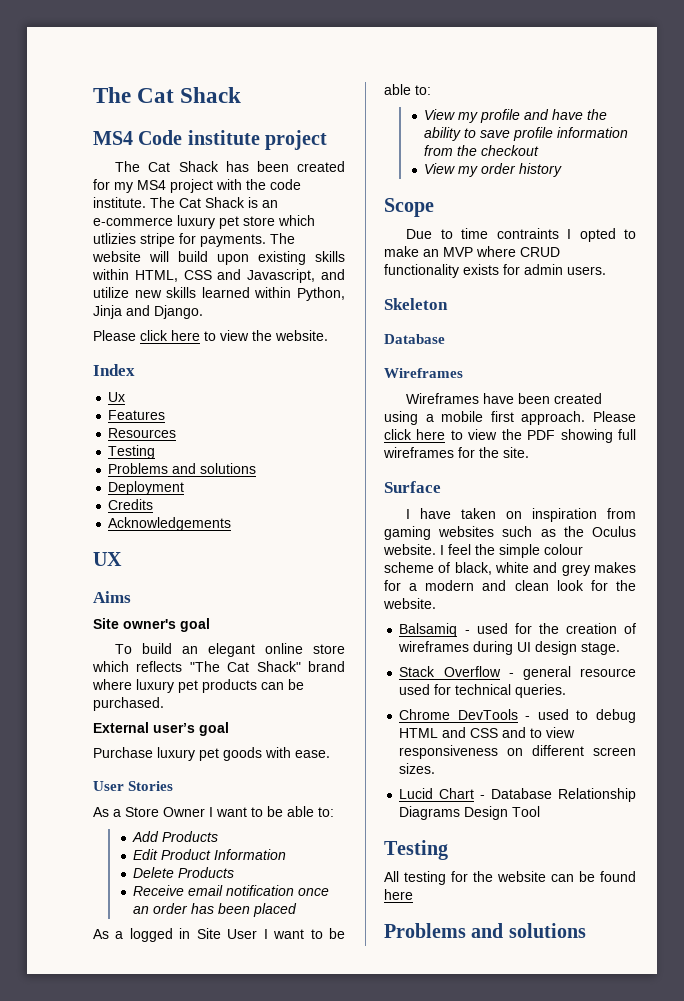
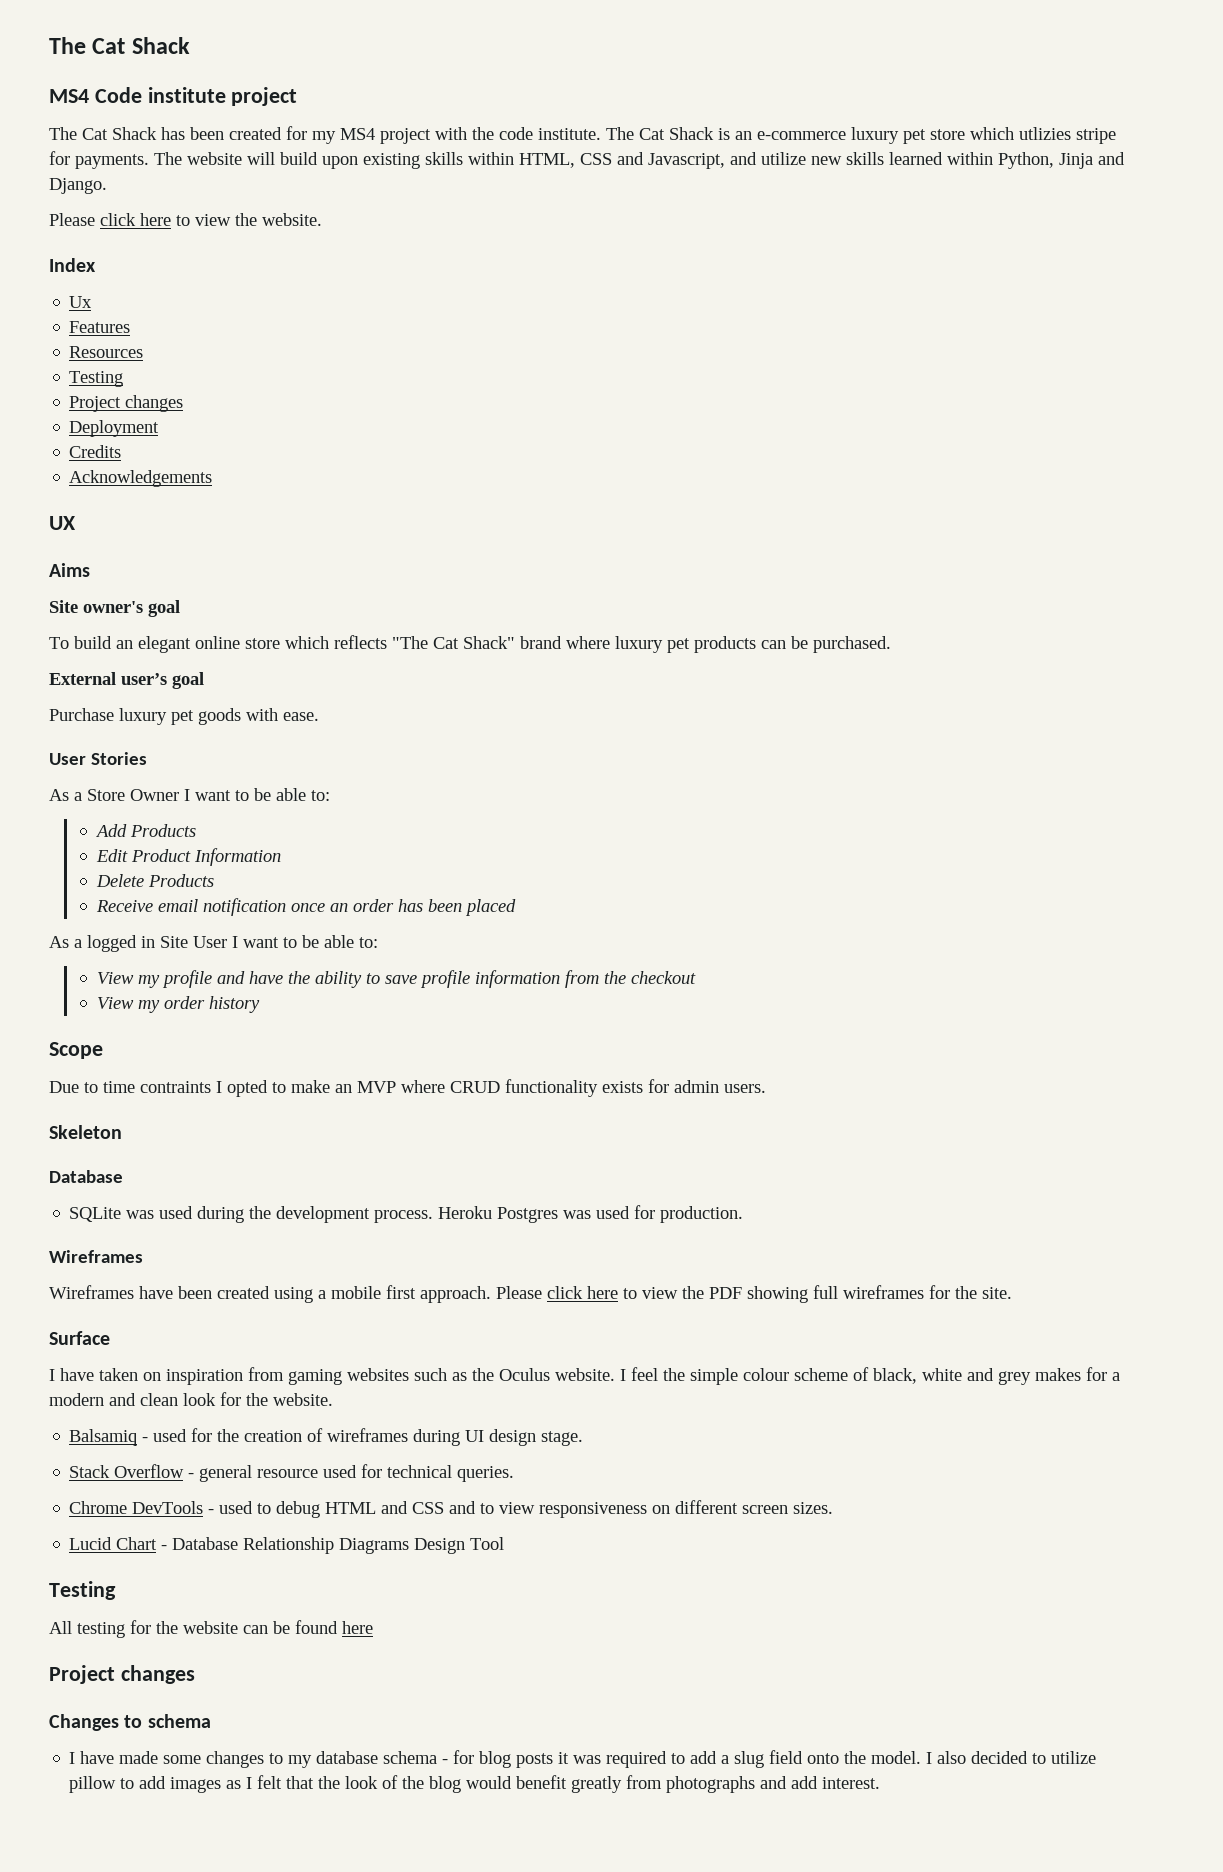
  Resources
  Testing
- Problems and solutions
+ Project changes
+ SQLite was used during the development process. Heroku Postgres was used for production.
  All testing for the website can be found here
- Problems and solutions
+ Project changes
+ Changes to schema
+ I have made some changes to my database schema - for blog posts it was required to add a slug field onto the model. I also decided to utilize pillow to add images as I felt that the look of the blog would benefit greatly from photographs and add interest.

